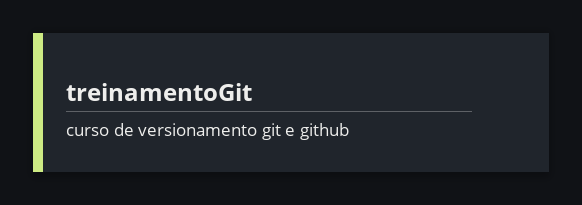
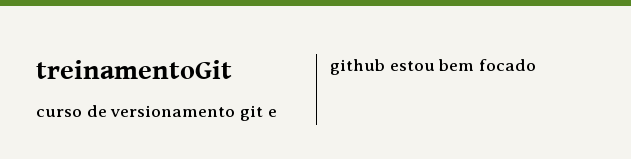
- curso de versionamento git e github
+ curso de versionamento git e github estou bem focado

